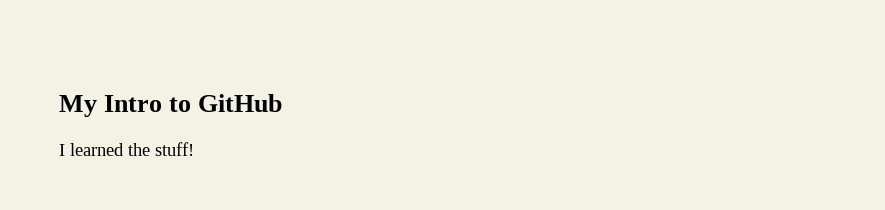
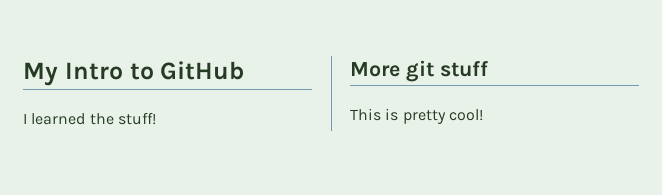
+ More git stuff
+ This is pretty cool!

